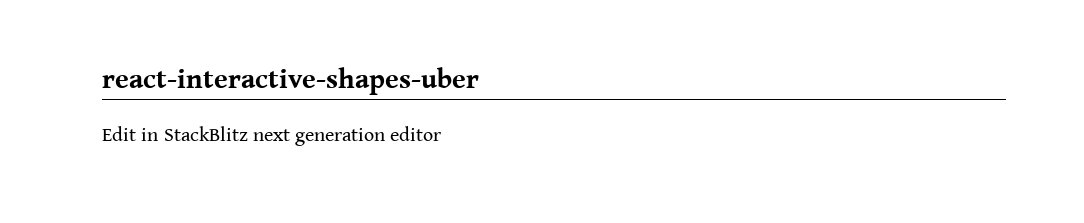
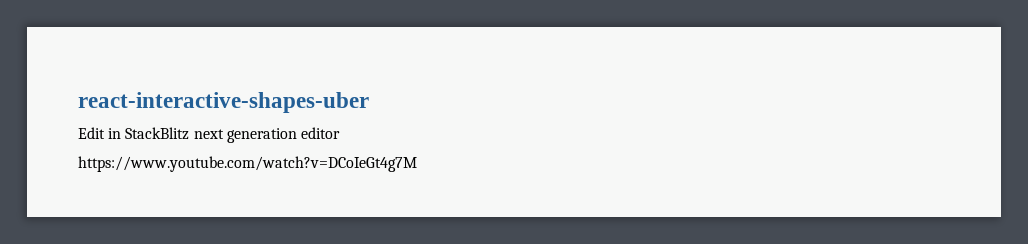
+ https://www.youtube.com/watch?v=DCoIeGt4g7M

